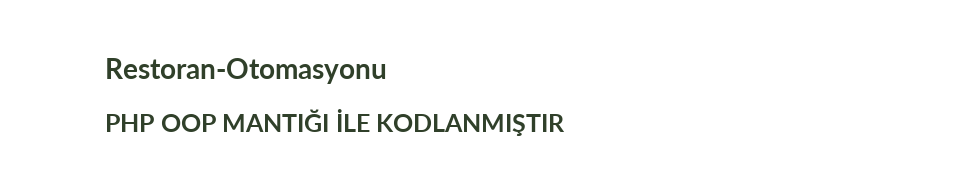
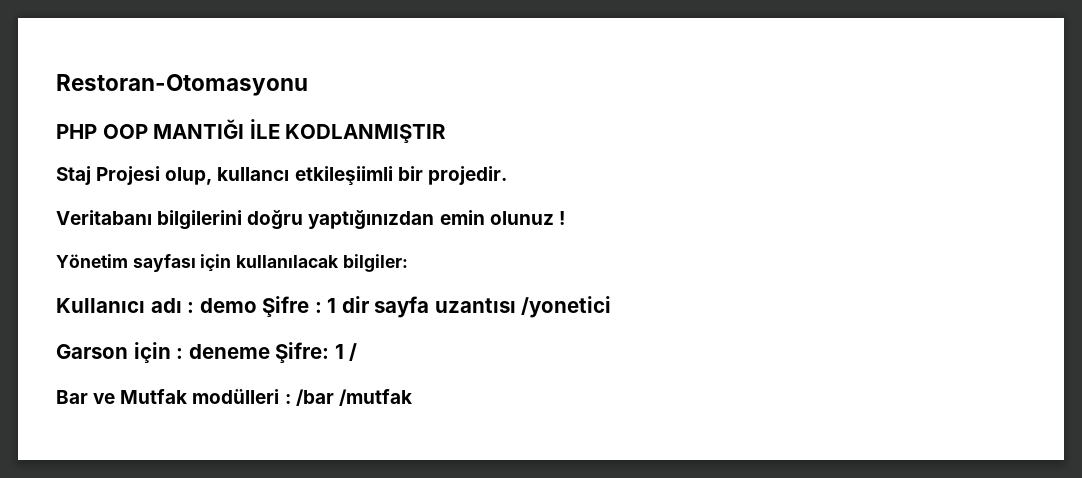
+ Staj Projesi olup, kullancı etkileşiimli bir projedir.
+ Veritabanı bilgilerini doğru yaptığınızdan emin olunuz !
+ Yönetim sayfası için kullanılacak bilgiler:
+ Kullanıcı adı : demo Şifre : 1 dir sayfa uzantısı /yonetici
+ Garson için : deneme Şifre: 1 /
+ Bar ve Mutfak modülleri : /bar /mutfak

